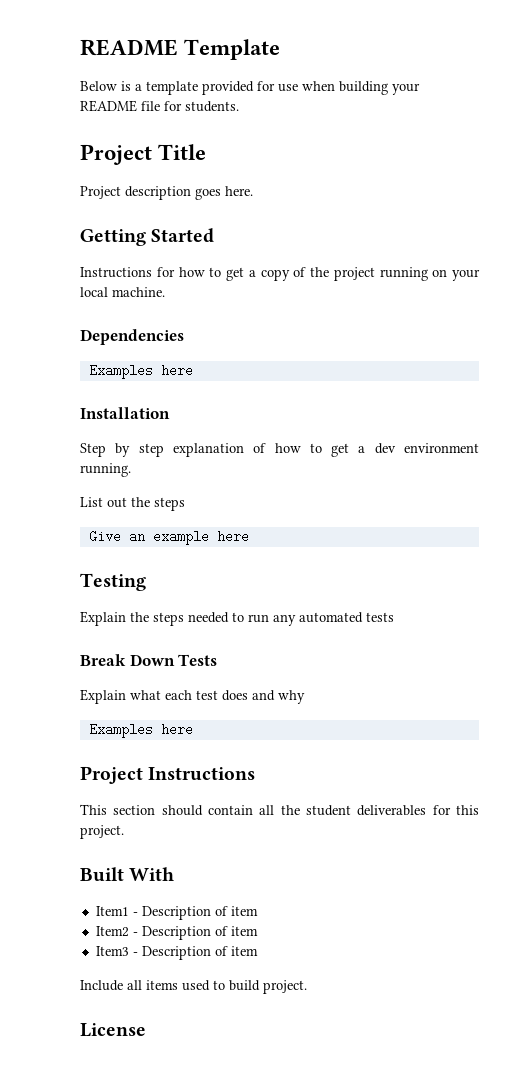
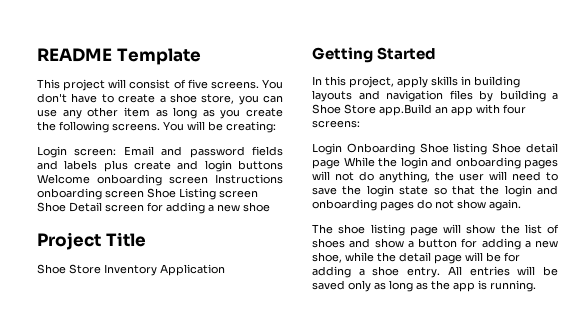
- Below is a template provided for use when building your README file for students.
+ This project will consist of five screens. You don't have to create a shoe store, you can use any other item as long as you create the following screens. You will be creating:
+ Login screen: Email and password fields and labels plus create and login buttons Welcome onboarding screen Instructions onboarding screen Shoe Listing screen Shoe Detail screen for adding a new shoe
  Project Title
- Project description goes here.
+ Shoe Store Inventory Application
  Getting Started
- Instructions for how to get a copy of the project running on your local machine.
- Dependencies
- Examples here
- Installation
- Step by step explanation of how to get a dev environment running.
- List out the steps
- Give an example here
- Testing
- Explain the steps needed to run any automated tests
- Break Down Tests
- Explain what each test does and why
- Examples here
- Project Instructions
- This section should contain all the student deliverables for this project.
- Built With
- Item1 - Description of item
- Item2 - Description of item
- Item3 - Description of item
- Include all items used to build project.
- License
+ In this project, apply skills in building layouts and navigation files by building a Shoe Store app.Build an app with four screens:
+ Login Onboarding Shoe listing Shoe detail page While the login and onboarding pages will not do anything, the user will need to save the login state so that the login and onboarding pages do not show again.
+ The shoe listing page will show the list of shoes and show a button for adding a new shoe, while the detail page will be for adding a shoe entry. All entries will be saved only as long as the app is running.

